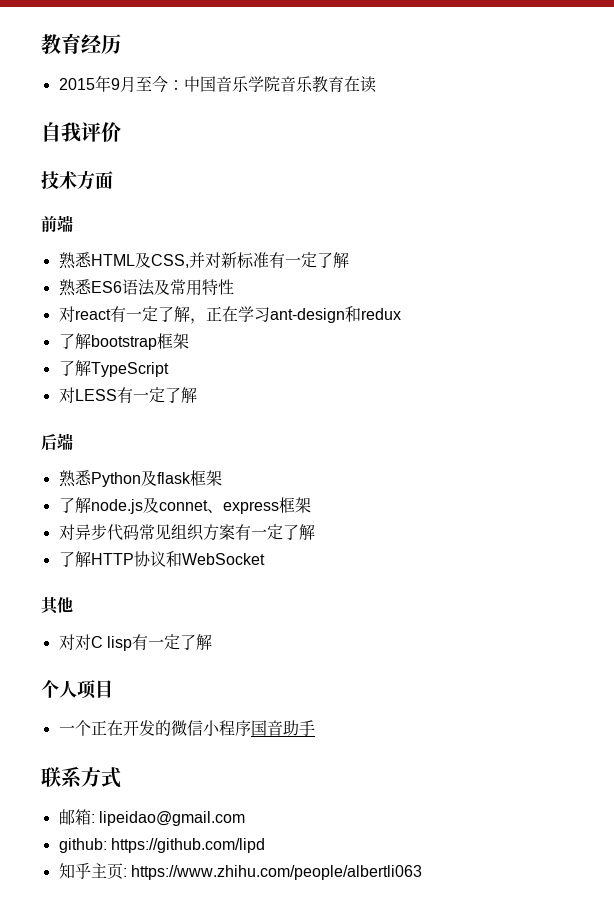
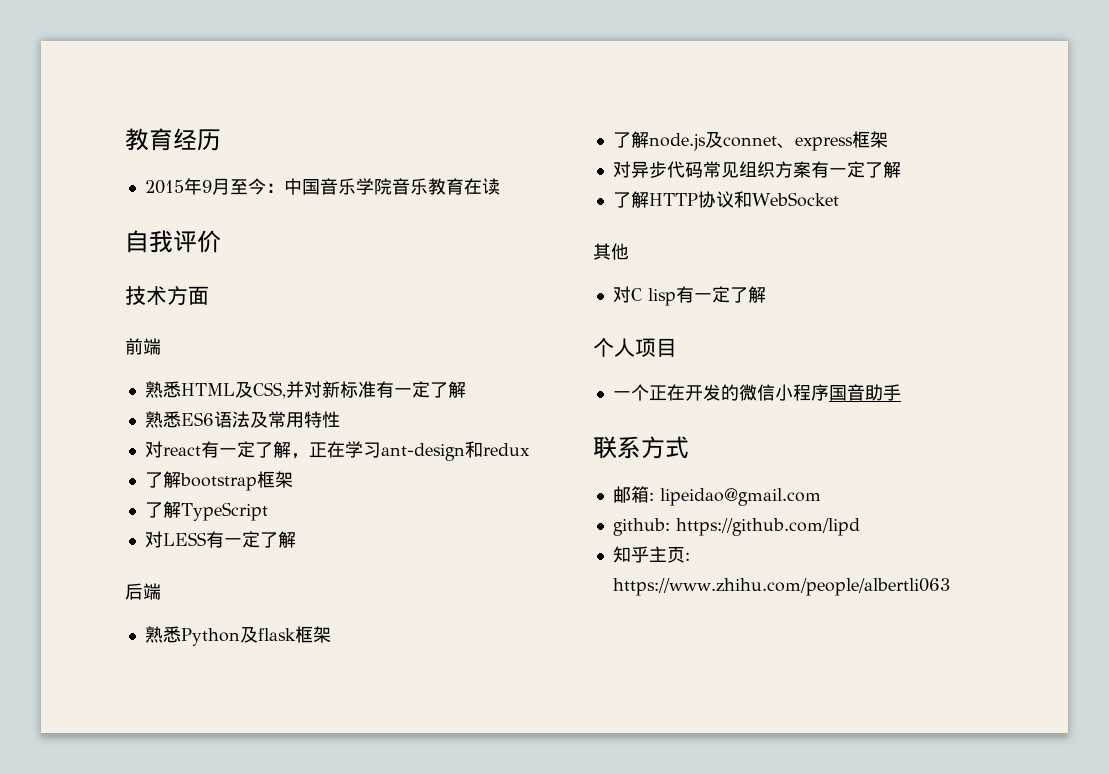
- 对对C lisp有一定了解
+ 对C lisp有一定了解

